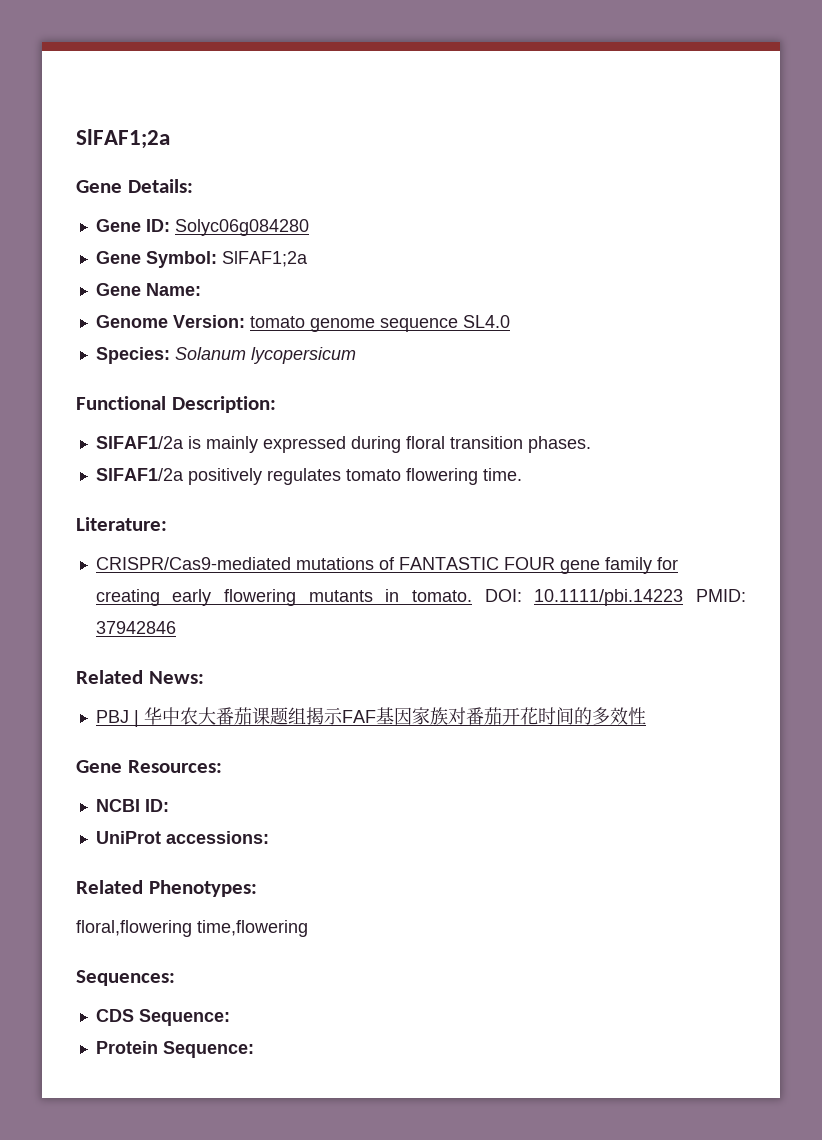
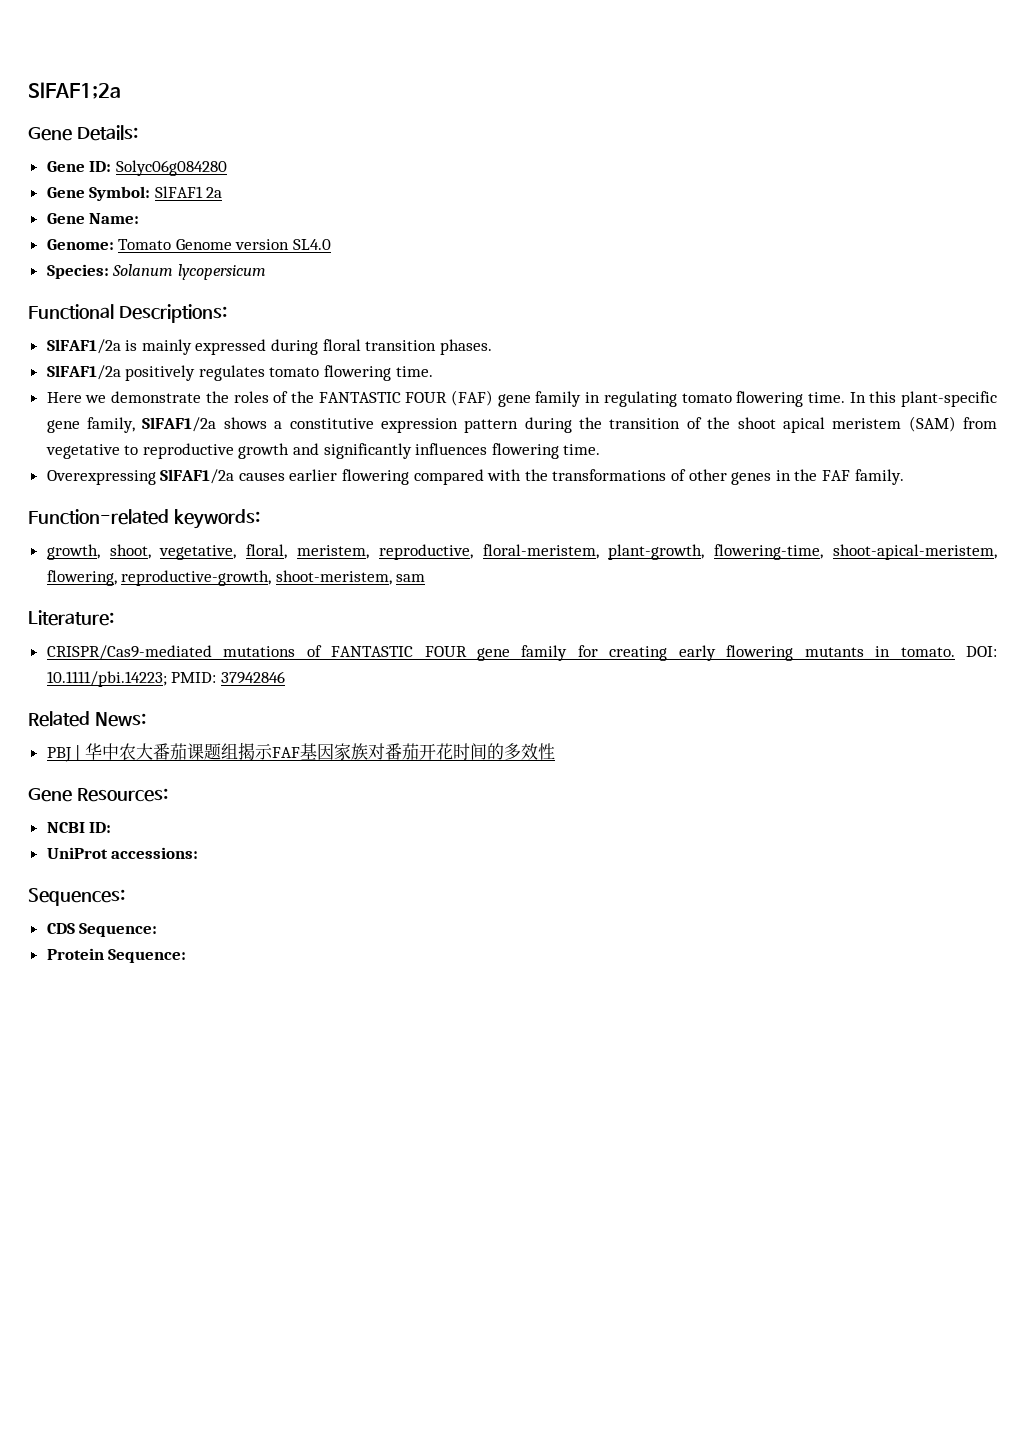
- Gene Symbol: SlFAF1;2a
+ Gene Symbol: SlFAF1 2a
- Genome Version: tomato genome sequence SL4.0
+ Genome: Tomato Genome version SL4.0
- Functional Description:
+ Functional Descriptions:
+ Here we demonstrate the roles of the FANTASTIC FOUR (FAF) gene family in regulating tomato flowering time. In this plant-specific gene family, SlFAF1/2a shows a constitutive expression pattern during the transition of the shoot apical meristem (SAM) from vegetative to reproductive growth and significantly influences flowering time.
+ Overexpressing SlFAF1/2a causes earlier flowering compared with the transformations of other genes in the FAF family.
+ Function-related keywords:
+ growth, shoot, vegetative, floral, meristem, reproductive, floral-meristem, plant-growth, flowering-time, shoot-apical-meristem, flowering, reproductive-growth, shoot-meristem, sam
- DOI: 10.1111/pbi.14223 PMID: 37942846
+ DOI: 10.1111/pbi.14223; PMID: 37942846
- Related Phenotypes:
- floral,flowering time,flowering

